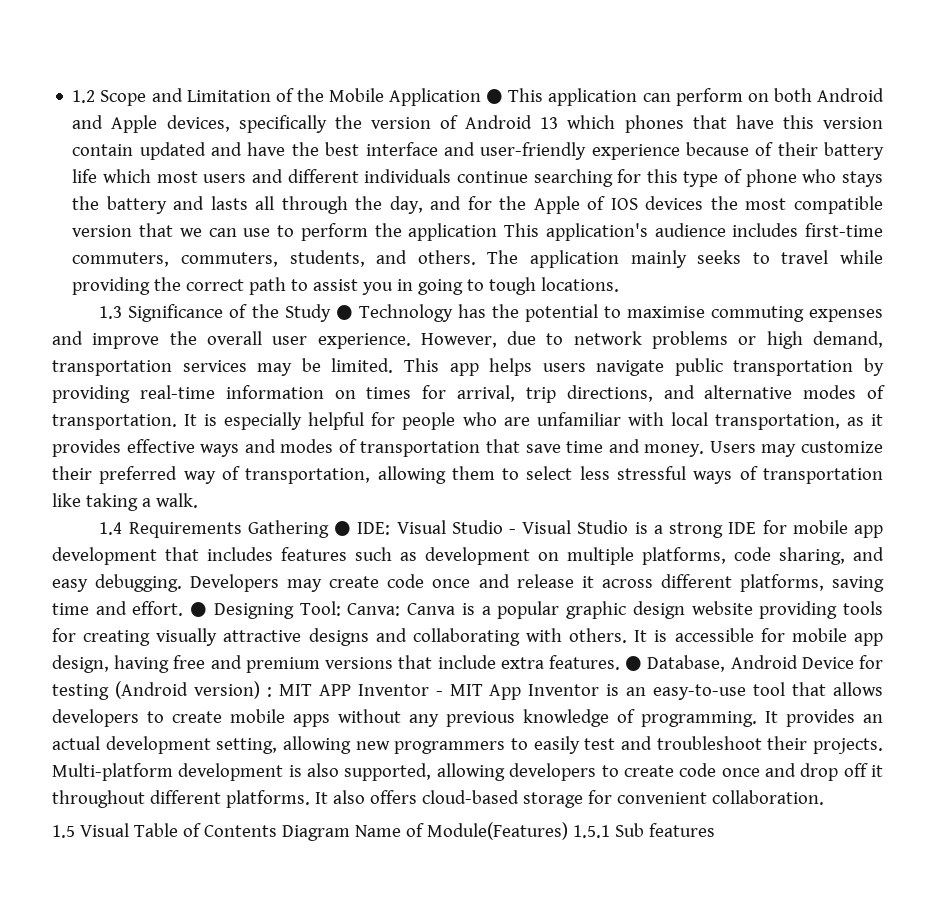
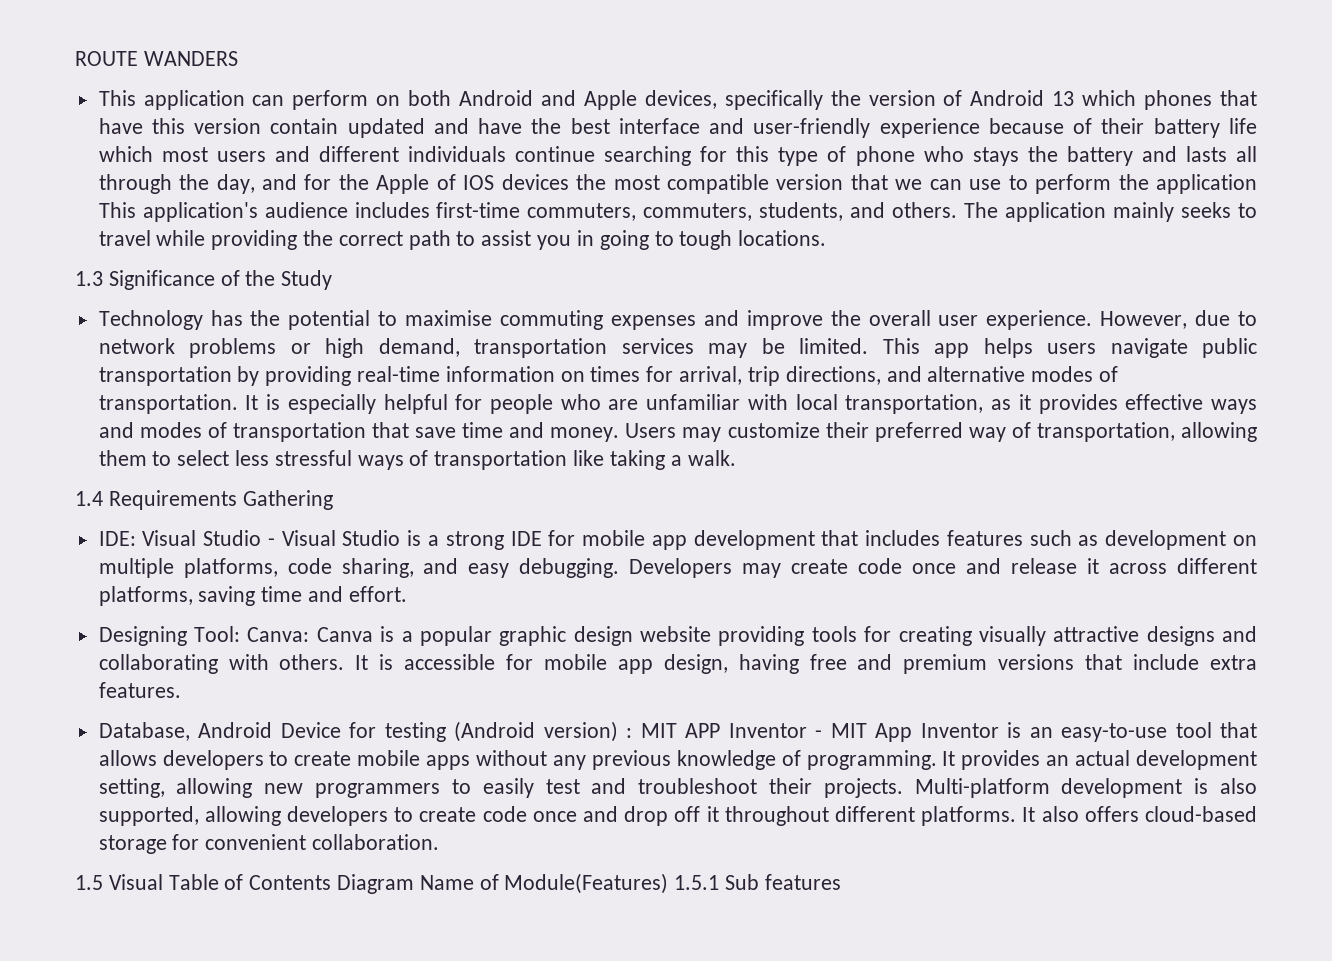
- 1.2 Scope and Limitation of the Mobile Application ● This application can perform on both Android and Apple devices, specifically the version of Android 13 which phones that have this version contain updated and have the best interface and user-friendly experience because of their battery life which most users and different individuals continue searching for this type of phone who stays the battery and lasts all through the day, and for the Apple of IOS devices the most compatible version that we can use to perform the application This application's audience includes first-time commuters, commuters, students, and others.
+ ROUTE WANDERS
+ This application can perform on both Android and Apple devices, specifically the version of Android 13 which phones that have this version contain updated and have the best interface and user-friendly experience because of their battery life which most users and different individuals continue searching for this type of phone who stays the battery and lasts all through the day, and for the Apple of IOS devices the most compatible version that we can use to perform the application This application's audience includes first-time commuters, commuters, students, and others.
- 1.3 Significance of the Study ● Technology has the potential to maximise commuting expenses and improve the overall user experience.
+ 1.3 Significance of the Study
+ Technology has the potential to maximise commuting expenses and improve the overall user experience.
- 1.4 Requirements Gathering ● IDE: Visual Studio - Visual Studio is a strong IDE for mobile app development that includes features such as development on multiple platforms, code sharing, and easy debugging.
+ 1.4 Requirements Gathering
+ IDE: Visual Studio - Visual Studio is a strong IDE for mobile app development that includes features such as development on multiple platforms, code sharing, and easy debugging.
- Developers may create code once and release it across different platforms, saving time and effort. ● Designing Tool: Canva: Canva is a popular graphic design website providing tools for creating visually attractive designs and collaborating with others.
+ Developers may create code once and release it across different platforms, saving time and effort.
+ Designing Tool: Canva: Canva is a popular graphic design website providing tools for creating visually attractive designs and collaborating with others.
- It is accessible for mobile app design, having free and premium versions that include extra features. ● Database, Android Device for testing (Android version) : MIT APP Inventor - MIT App Inventor is an easy-to-use tool that allows developers to create mobile apps without any previous knowledge of programming.
+ It is accessible for mobile app design, having free and premium versions that include extra features.
+ Database, Android Device for testing (Android version) : MIT APP Inventor - MIT App Inventor is an easy-to-use tool that allows developers to create mobile apps without any previous knowledge of programming.

